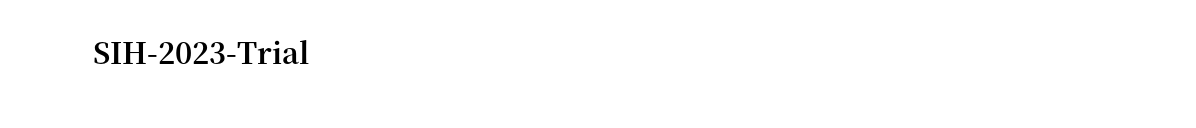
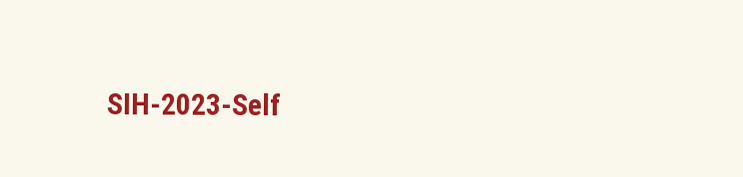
- SIH-2023-Trial
+ SIH-2023-Self

